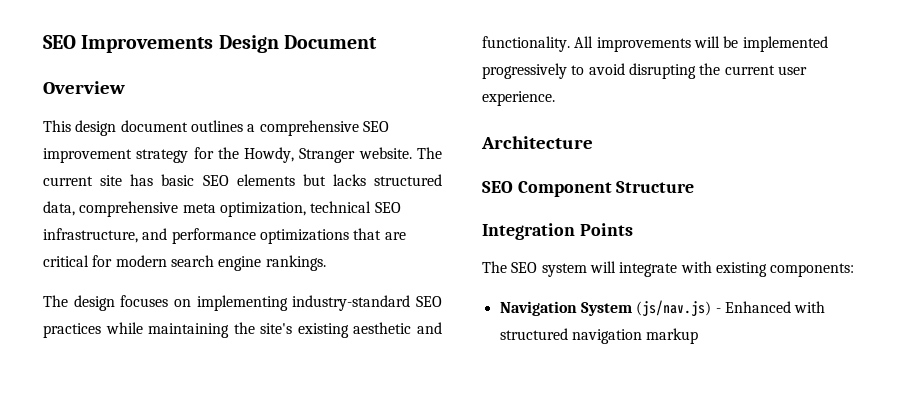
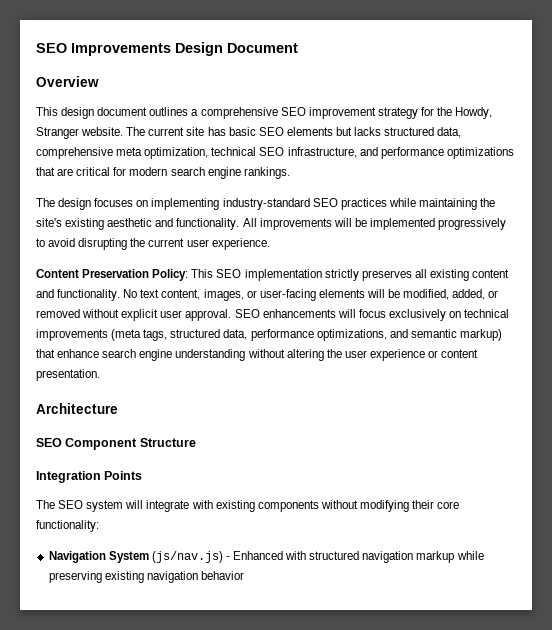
+ Content Preservation Policy: This SEO implementation strictly preserves all existing content and functionality. No text content, images, or user-facing elements will be modified, added, or removed without explicit user approval. SEO enhancements will focus exclusively on technical improvements (meta tags, structured data, performance optimizations, and semantic markup) that enhance search engine understanding without altering the user experience or content presentation.
- The SEO system will integrate with existing components:
+ The SEO system will integrate with existing components without modifying their core functionality:
- Navigation System (js/nav.js) - Enhanced with structured navigation markup
+ Navigation System (js/nav.js) - Enhanced with structured navigation markup while preserving existing navigation behavior

